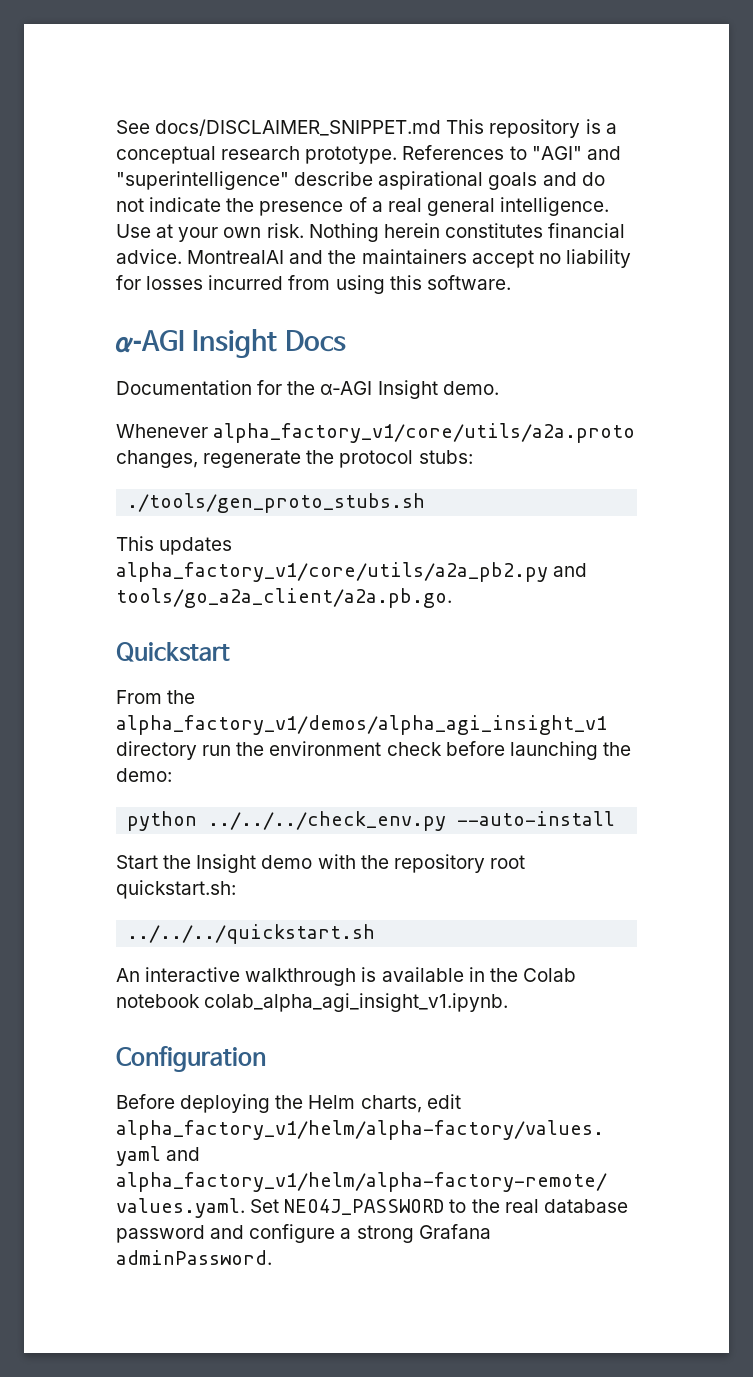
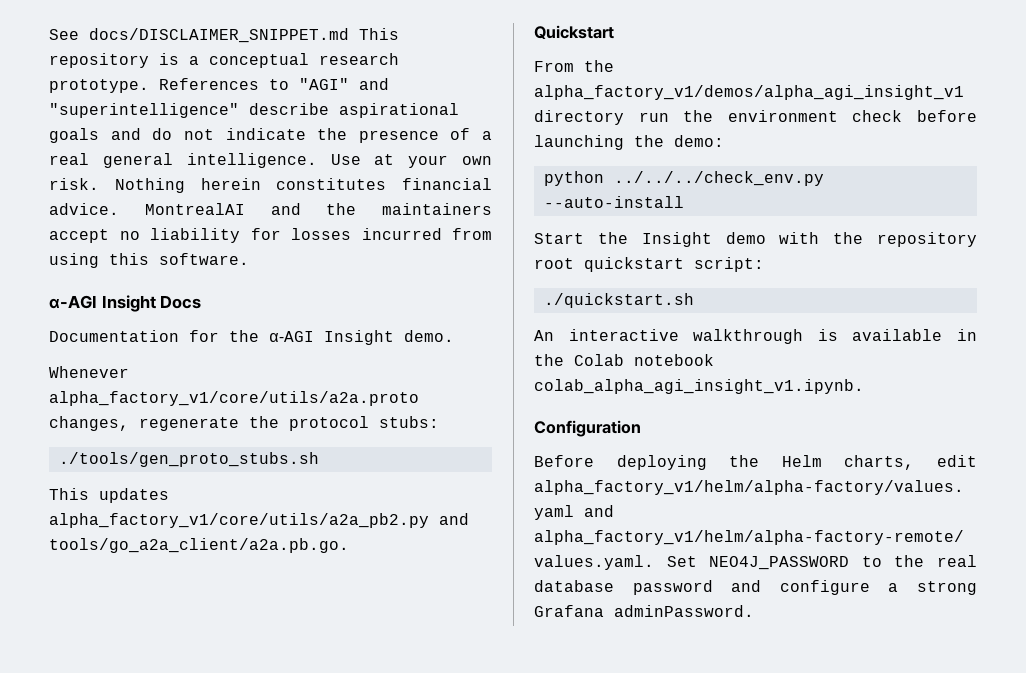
- Start the Insight demo with the repository root quickstart.sh:
- ../../../quickstart.sh
+ Start the Insight demo with the repository root quickstart script:
+ ./quickstart.sh

